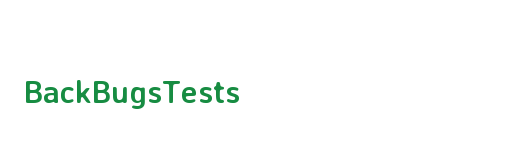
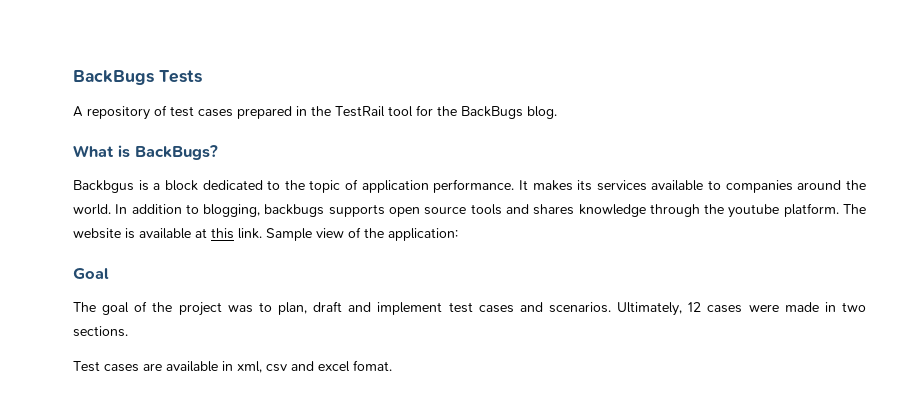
- BackBugsTests
+ BackBugs Tests
+ A repository of test cases prepared in the TestRail tool for the BackBugs blog.
+ What is BackBugs?
+ Backbgus is a block dedicated to the topic of application performance. It makes its services available to companies around the world. In addition to blogging, backbugs supports open source tools and shares knowledge through the youtube platform. The website is available at this link. Sample view of the application:
+ Goal
+ The goal of the project was to plan, draft and implement test cases and scenarios. Ultimately, 12 cases were made in two sections.
+ Test cases are available in xml, csv and excel fomat.

